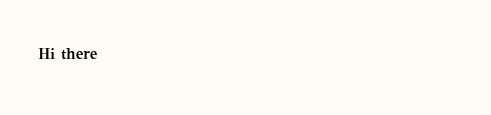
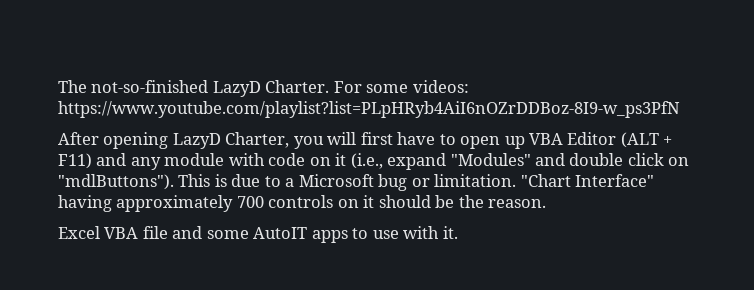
- Hi there
+ The not-so-finished LazyD Charter. For some videos: https://www.youtube.com/playlist?list=PLpHRyb4AiI6nOZrDDBoz-8I9-w_ps3PfN
+ After opening LazyD Charter, you will first have to open up VBA Editor (ALT + F11) and any module with code on it (i.e., expand "Modules" and double click on "mdlButtons"). This is due to a Microsoft bug or limitation. "Chart Interface" having approximately 700 controls on it should be the reason.
+ Excel VBA file and some AutoIT apps to use with it.

